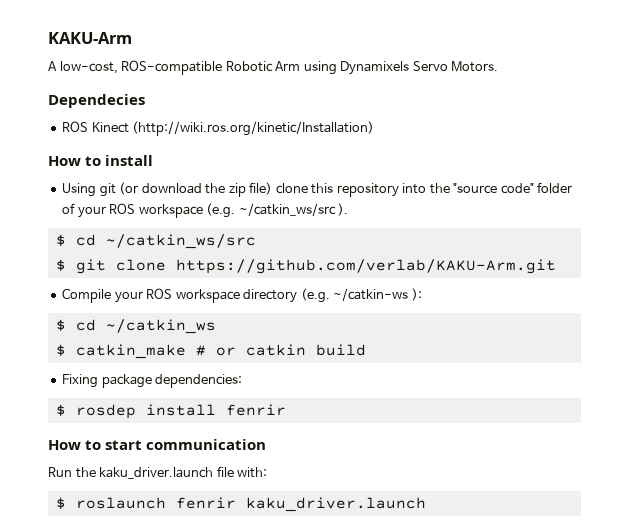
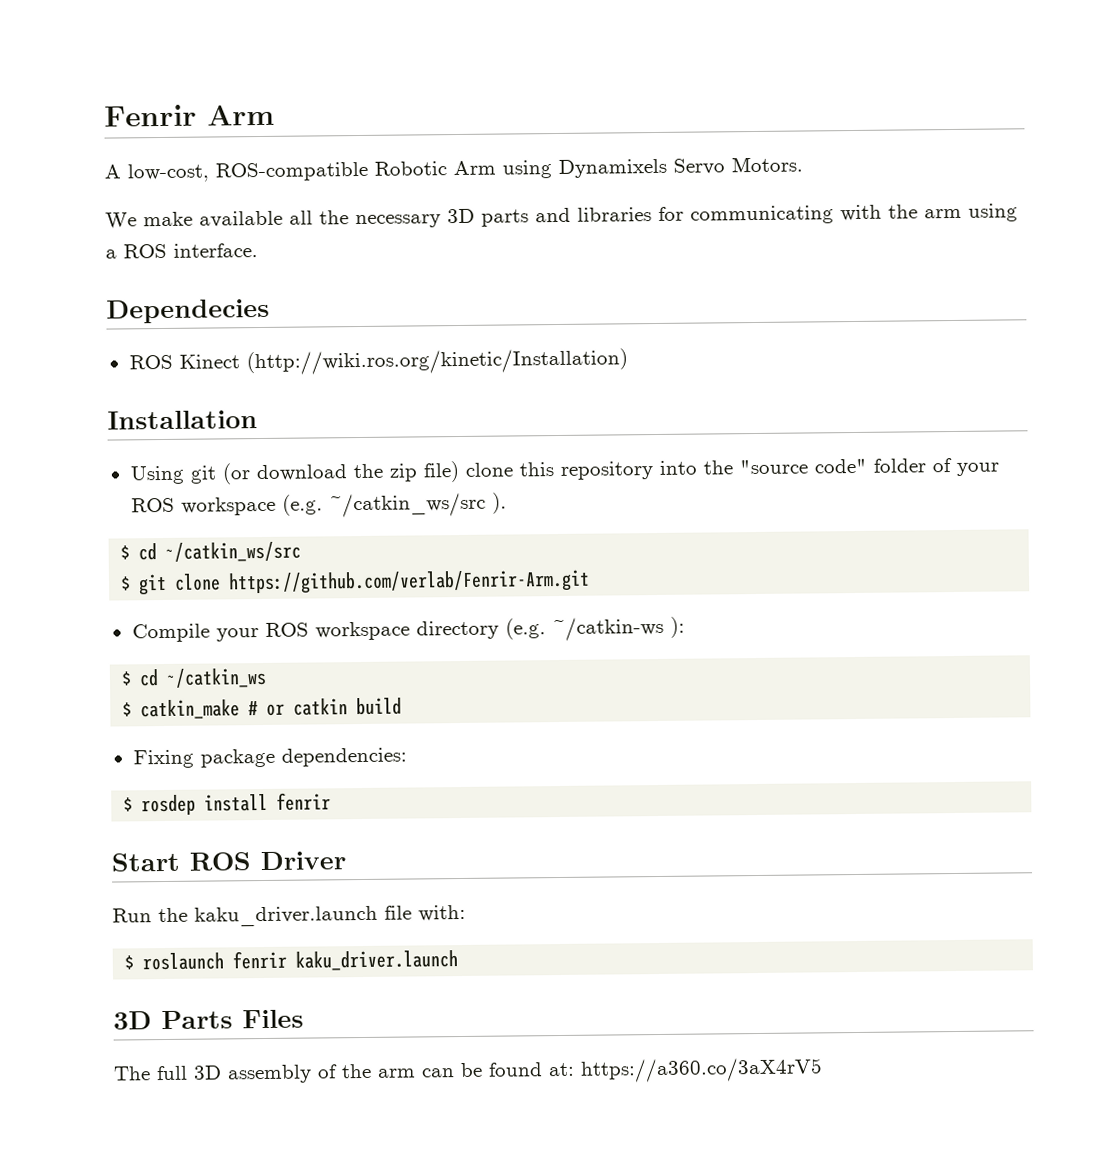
- KAKU-Arm
+ Fenrir Arm
+ We make available all the necessary 3D parts and libraries for communicating with the arm using a ROS interface.
- How to install
+ Installation
- $ git clone https://github.com/verlab/KAKU-Arm.git
+ $ git clone https://github.com/verlab/Fenrir-Arm.git
- How to start communication
+ Start ROS Driver
+ 3D Parts Files
+ The full 3D assembly of the arm can be found at: https://a360.co/3aX4rV5

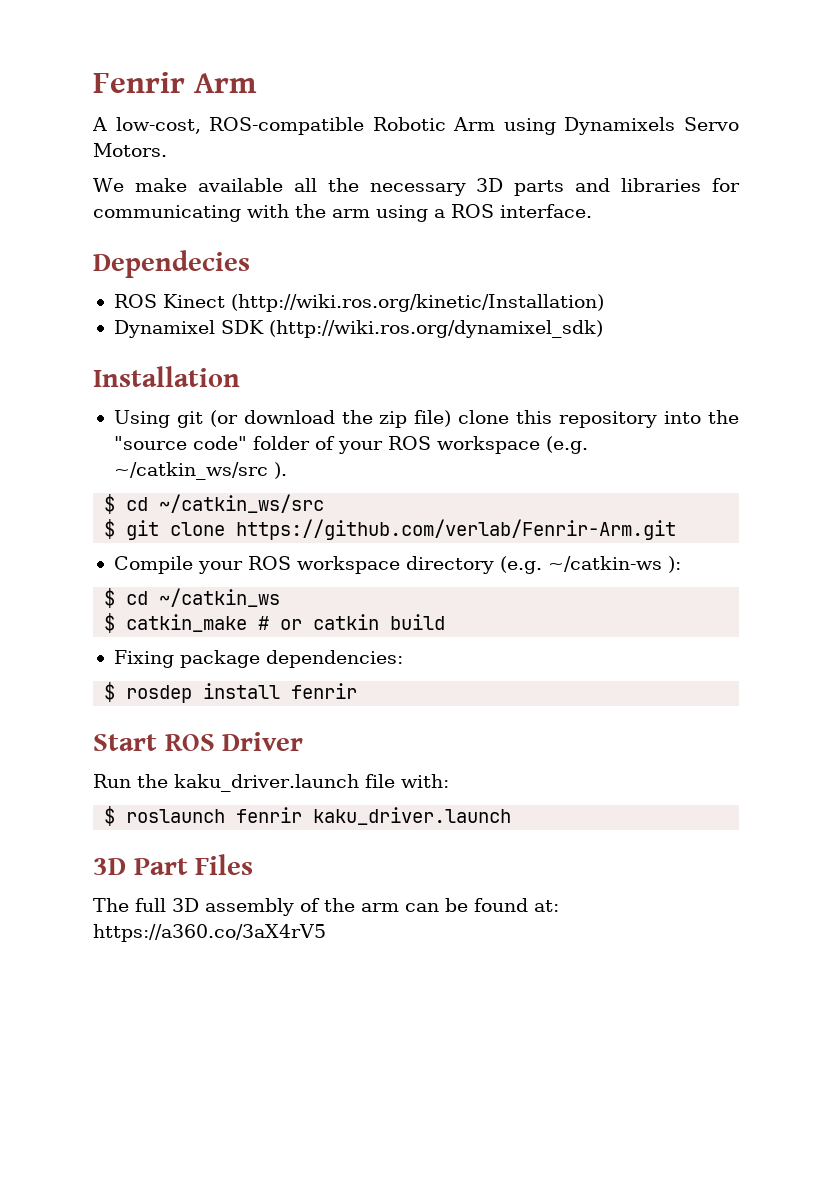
+ Dynamixel SDK (http://wiki.ros.org/dynamixel_sdk)
- 3D Parts Files
+ 3D Part Files

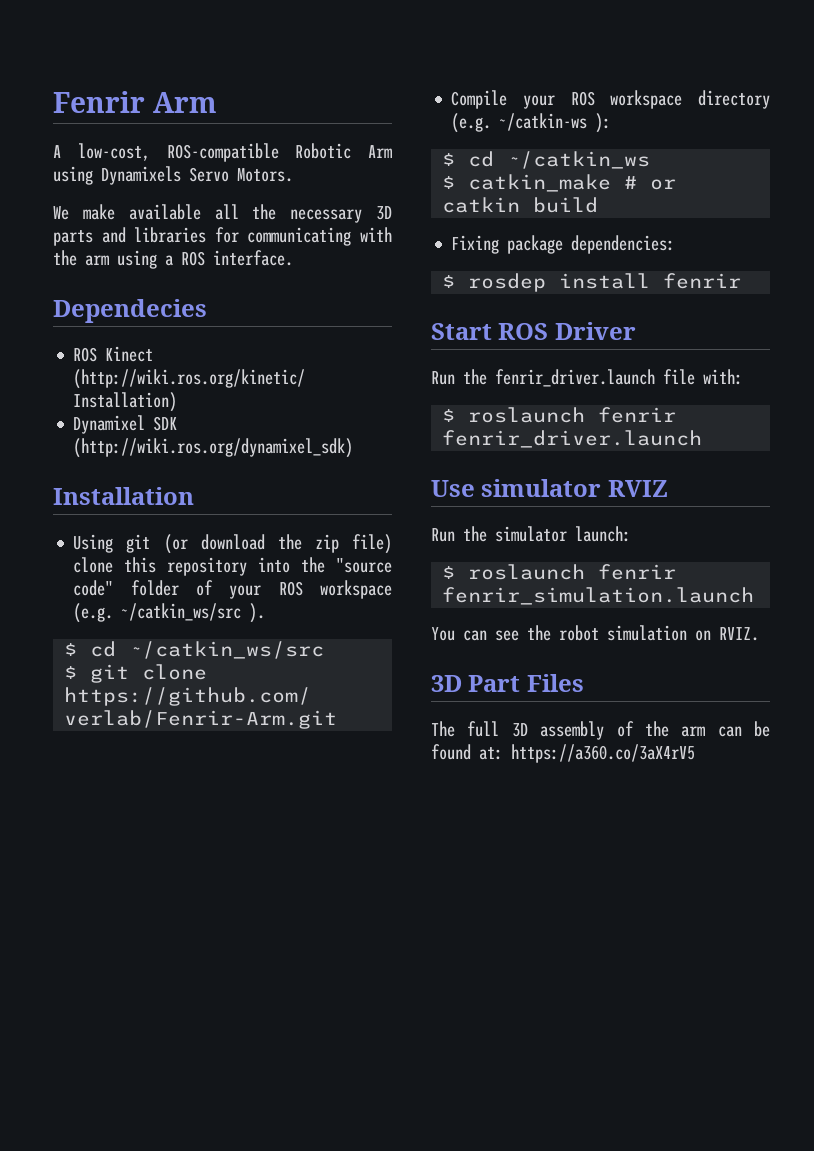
- Run the kaku_driver.launch file with:
+ Run the fenrir_driver.launch file with:
- $ roslaunch fenrir kaku_driver.launch
+ $ roslaunch fenrir fenrir_driver.launch
+ Use simulator RVIZ
+ Run the simulator launch:
+ $ roslaunch fenrir fenrir_simulation.launch
+ You can see the robot simulation on RVIZ.

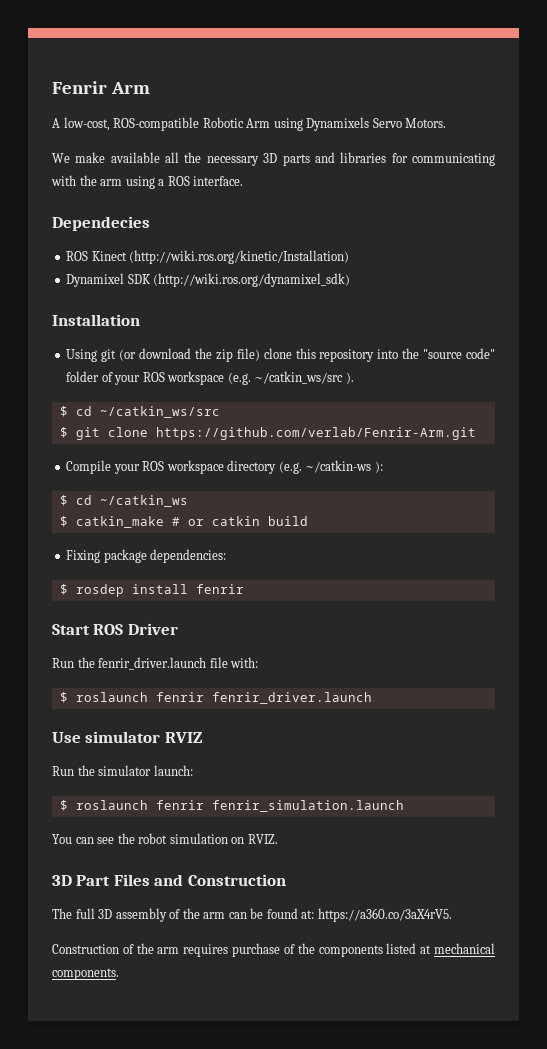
- 3D Part Files
+ 3D Part Files and Construction
- The full 3D assembly of the arm can be found at: https://a360.co/3aX4rV5
+ The full 3D assembly of the arm can be found at: https://a360.co/3aX4rV5.
+ Construction of the arm requires purchase of the components listed at mechanical components.

